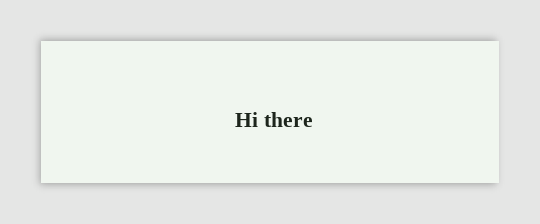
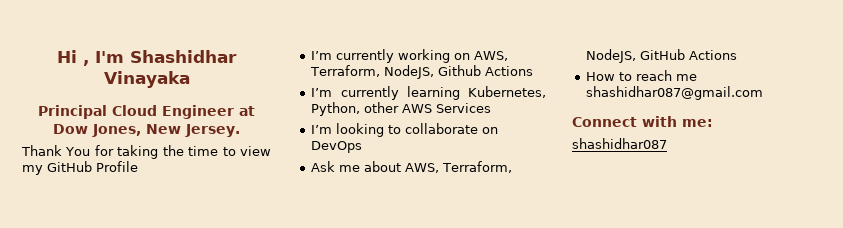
- Hi there
+ Hi , I'm Shashidhar Vinayaka
+ Principal Cloud Engineer at Dow Jones, New Jersey.
+ Thank You for taking the time to view my GitHub Profile
+ I’m currently working on AWS, Terraform, NodeJS, Github Actions
+ I’m currently learning Kubernetes, Python, other AWS Services
+ I’m looking to collaborate on DevOps
+ Ask me about AWS, Terraform, NodeJS, GitHub Actions
+ How to reach me shashidhar087@gmail.com
+ Connect with me:
+ shashidhar087

